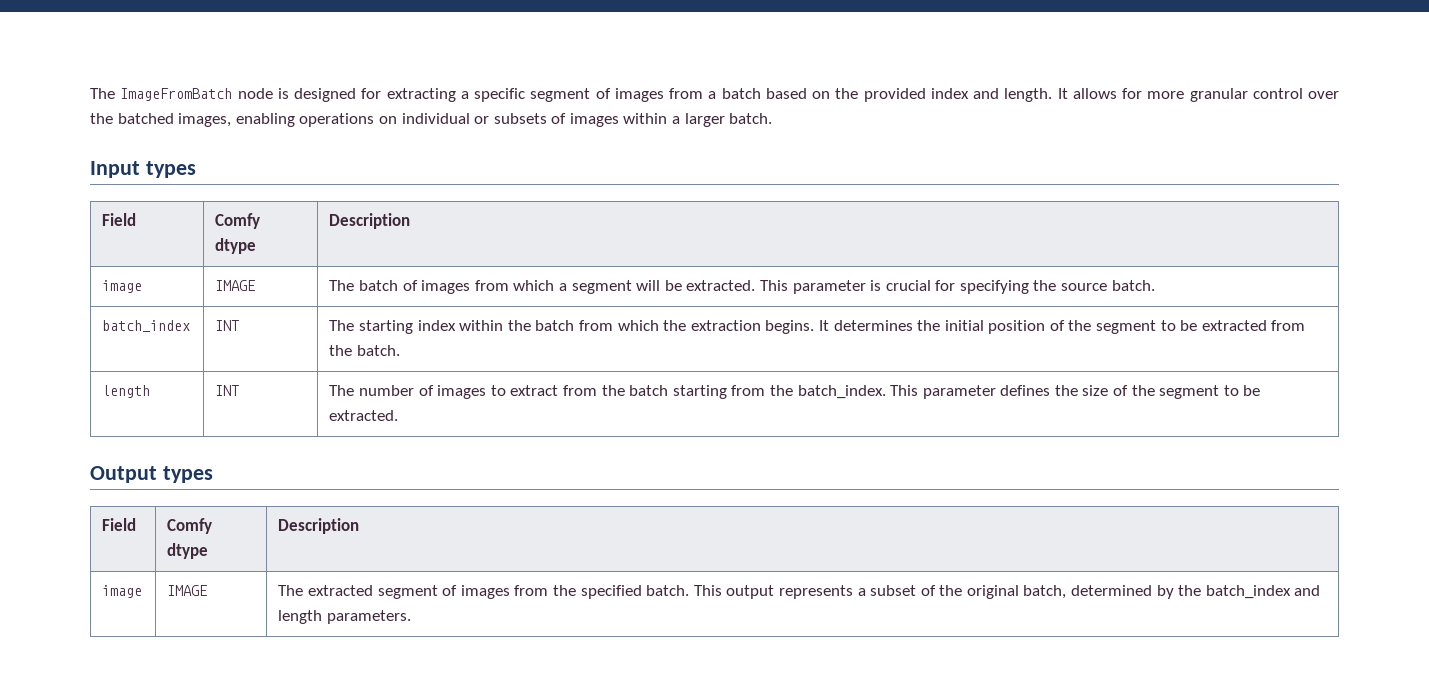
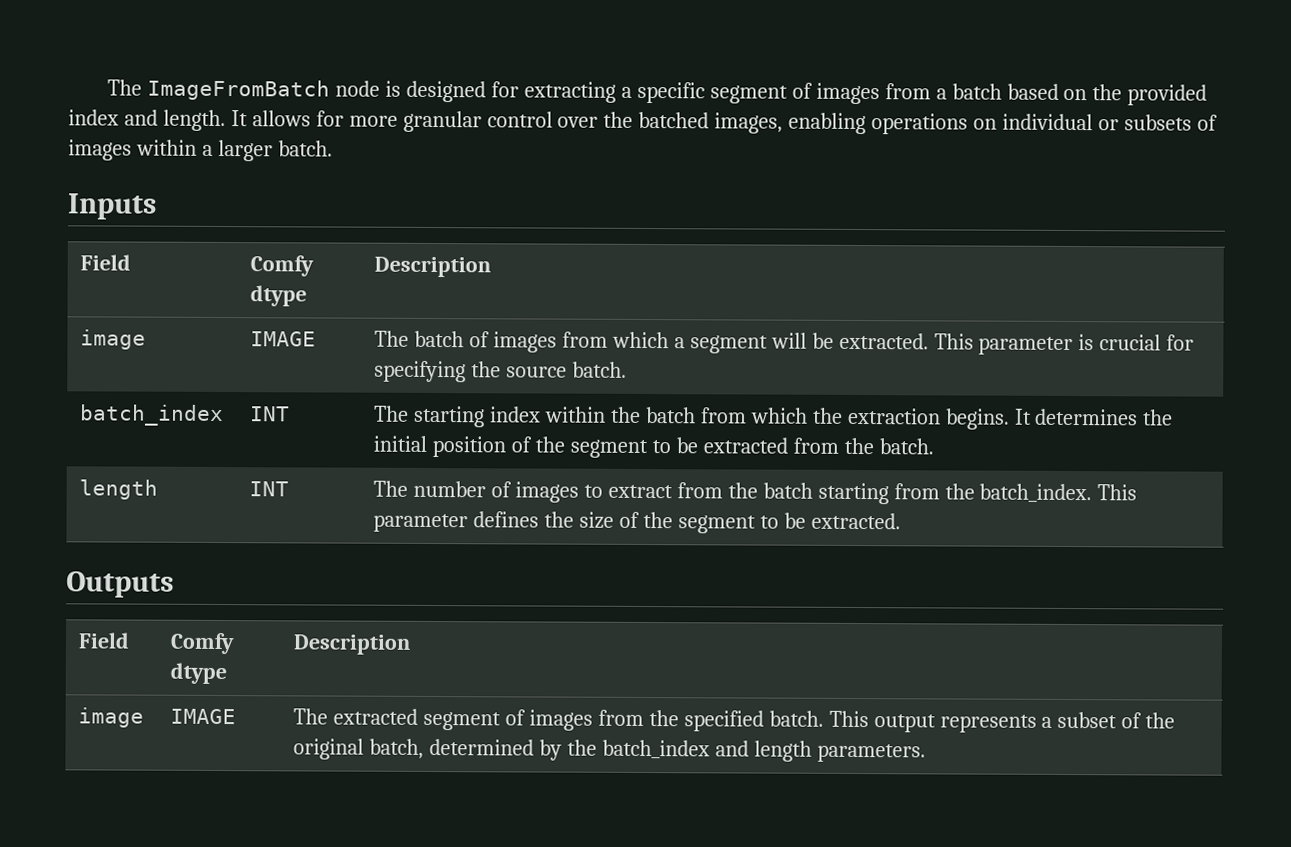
- Input types
+ Inputs
- Output types
+ Outputs

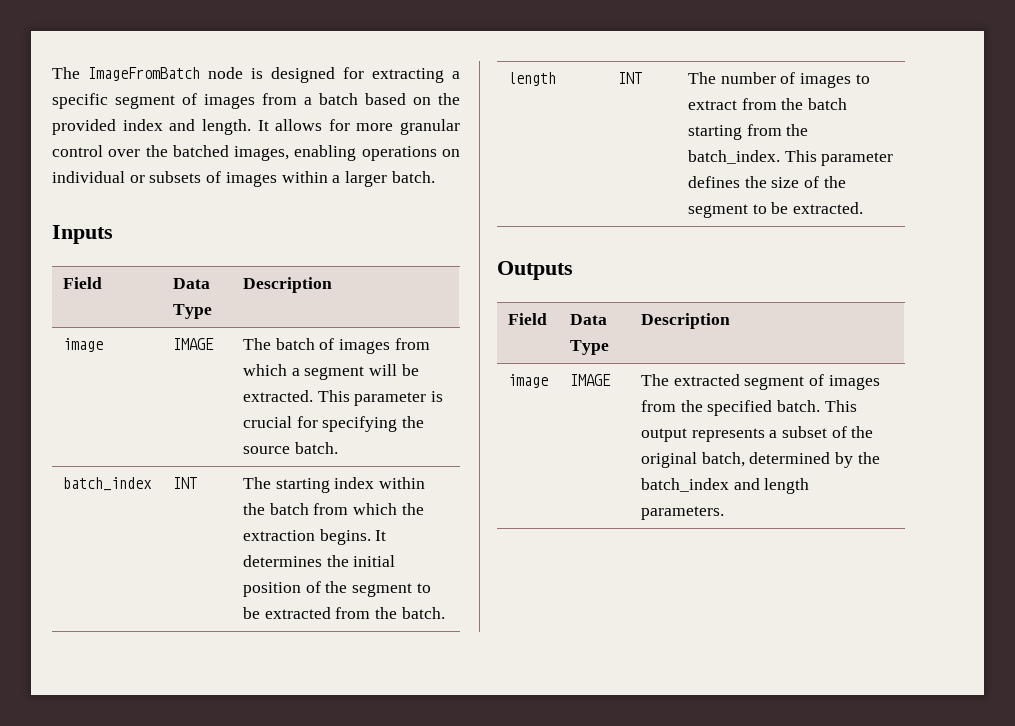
  Inputs
- Field | Comfy dtype | Description
+ Field | Data Type | Description
  Outputs
- Field | Comfy dtype | Description
+ Field | Data Type | Description

